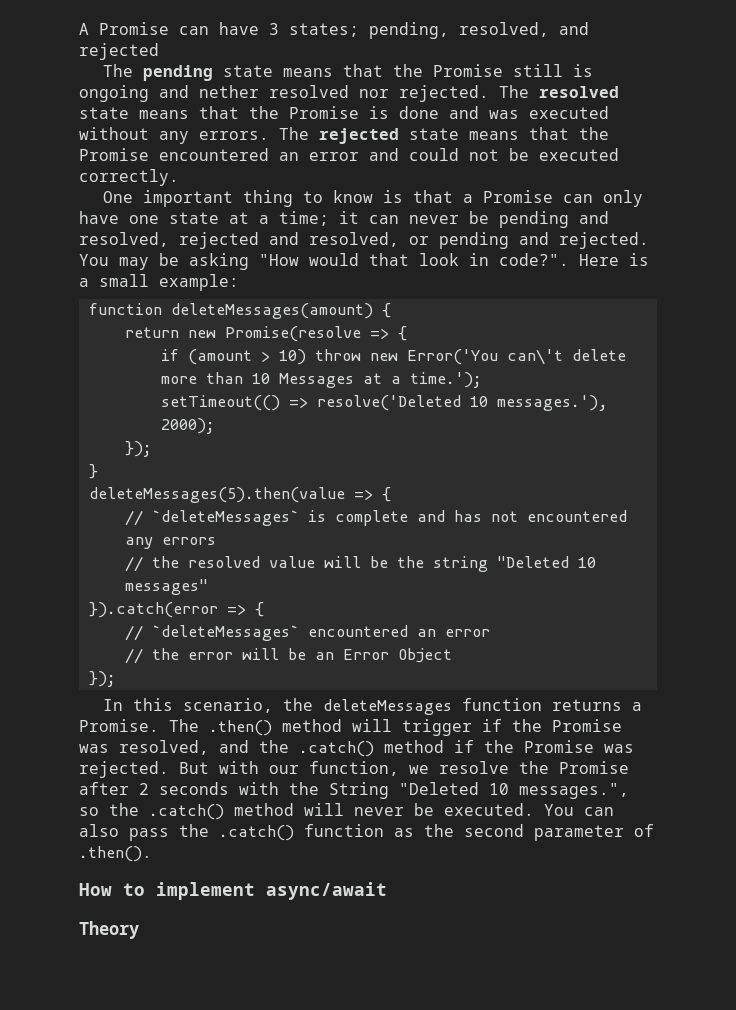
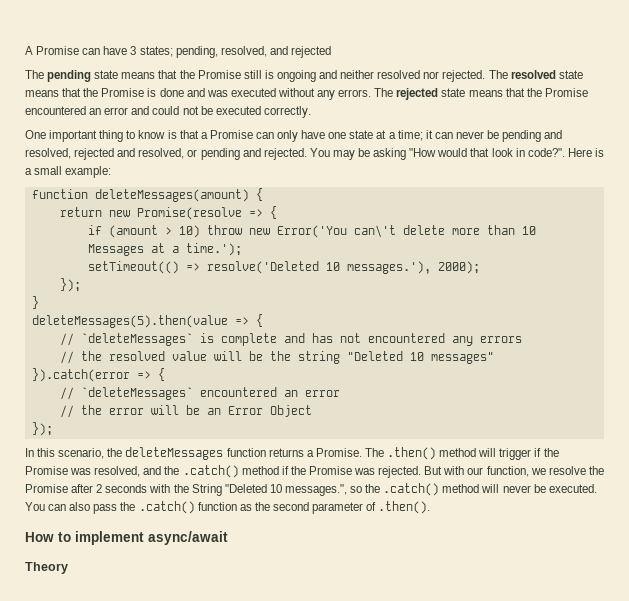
- The pending state means that the Promise still is ongoing and nether resolved nor rejected.
+ The pending state means that the Promise still is ongoing and neither resolved nor rejected.

